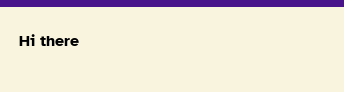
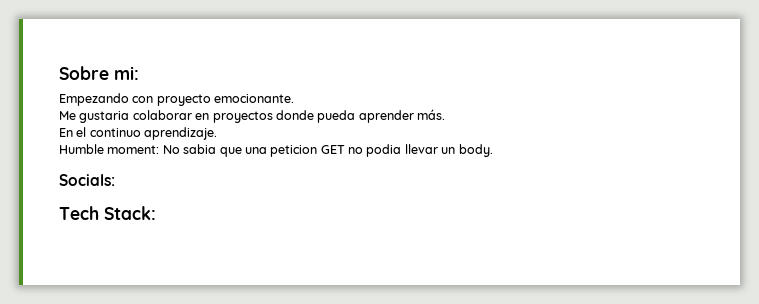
- Hi there
+ Sobre mi:
+ Empezando con proyecto emocionante.
+ Me gustaria colaborar en proyectos donde pueda aprender más.
+ En el continuo aprendizaje.
+ Humble moment: No sabia que una peticion GET no podia llevar un body.
+ Socials:
+ Tech Stack:

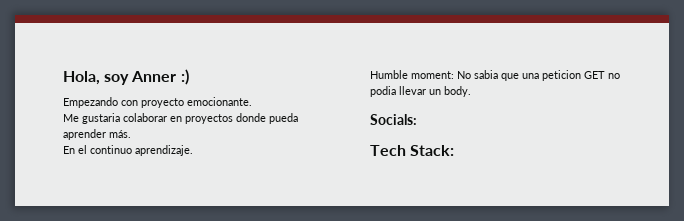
- Sobre mi:
+ Hola, soy Anner :)

